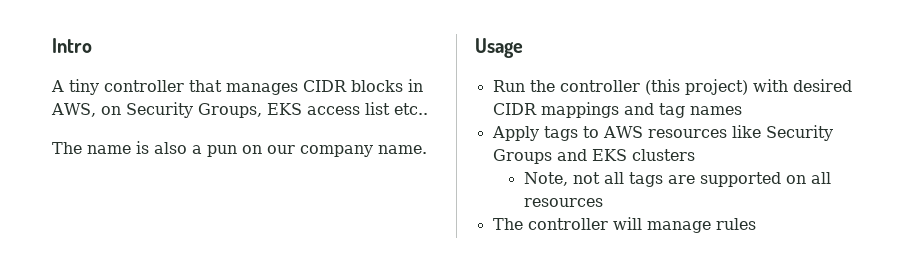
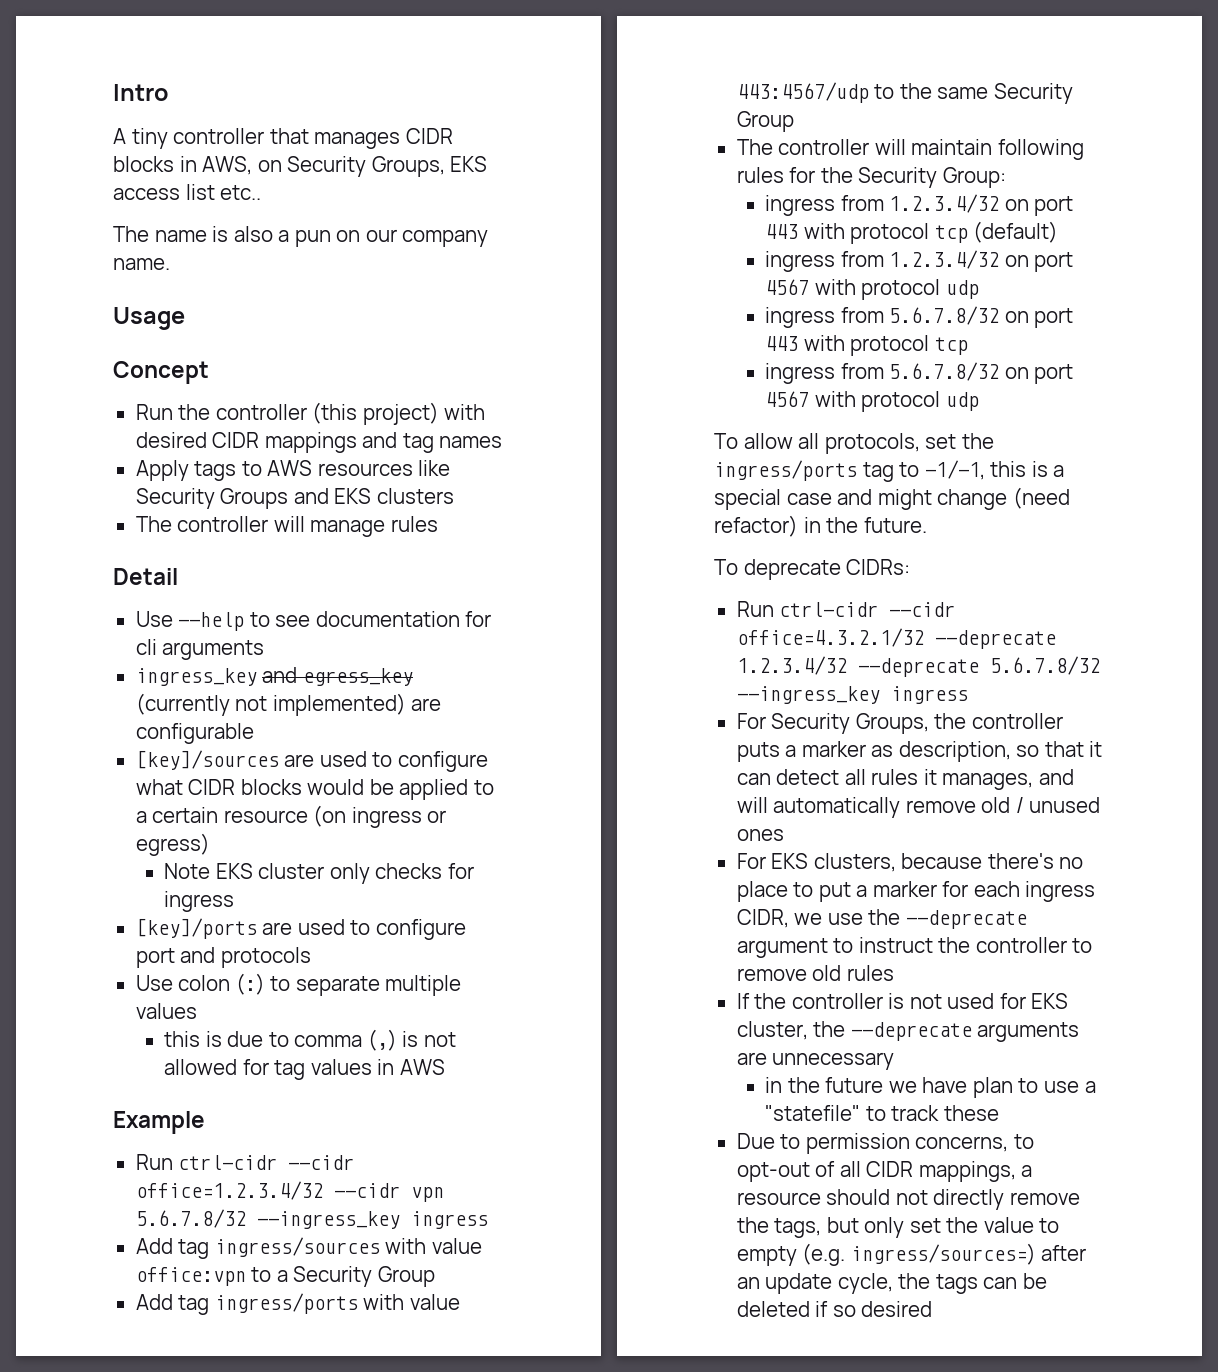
+ Concept
- Note, not all tags are supported on all resources
+ Detail
+ Use --help to see documentation for cli arguments
+ ingress_key and egress_key (currently not implemented) are configurable
+ [key]/sources are used to configure what CIDR blocks would be applied to a certain resource (on ingress or egress)
+ Note EKS cluster only checks for ingress
+ [key]/ports are used to configure port and protocols
+ Use colon (:) to separate multiple values
+ this is due to comma (,) is not allowed for tag values in AWS
+ Example
+ Run ctrl-cidr --cidr office=1.2.3.4/32 --cidr vpn 5.6.7.8/32 --ingress_key ingress
+ Add tag ingress/sources with value office:vpn to a Security Group
+ Add tag ingress/ports with value 443:4567/udp to the same Security Group
+ The controller will maintain following rules for the Security Group:
+ ingress from 1.2.3.4/32 on port 443 with protocol tcp (default)
+ ingress from 1.2.3.4/32 on port 4567 with protocol udp
+ ingress from 5.6.7.8/32 on port 443 with protocol tcp
+ ingress from 5.6.7.8/32 on port 4567 with protocol udp
+ To allow all protocols, set the ingress/ports tag to -1/-1, this is a special case and might change (need refactor) in the future.
+ To deprecate CIDRs:
+ Run ctrl-cidr --cidr office=4.3.2.1/32 --deprecate 1.2.3.4/32 --deprecate 5.6.7.8/32 --ingress_key ingress
+ For Security Groups, the controller puts a marker as description, so that it can detect all rules it manages, and will automatically remove old / unused ones
+ For EKS clusters, because there's no place to put a marker for each ingress CIDR, we use the --deprecate argument to instruct the controller to remove old rules
+ If the controller is not used for EKS cluster, the --deprecate arguments are unnecessary
+ in the future we have plan to use a "statefile" to track these
+ Due to permission concerns, to opt-out of all CIDR mappings, a resource should not directly remove the tags, but only set the value to empty (e.g. ingress/sources=) after an update cycle, the tags can be deleted if so desired

